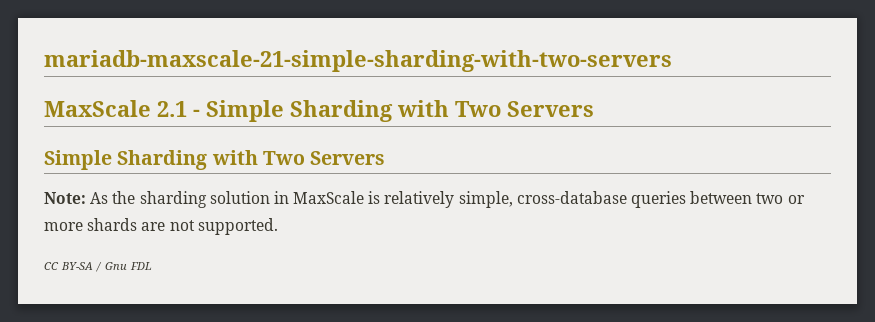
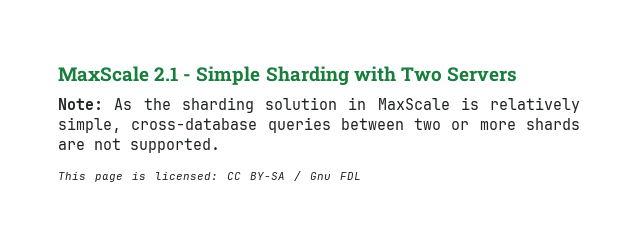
- mariadb-maxscale-21-simple-sharding-with-two-servers
  MaxScale 2.1 - Simple Sharding with Two Servers
- Simple Sharding with Two Servers
- CC BY-SA / Gnu FDL
+ This page is licensed: CC BY-SA / Gnu FDL

